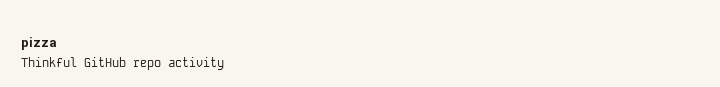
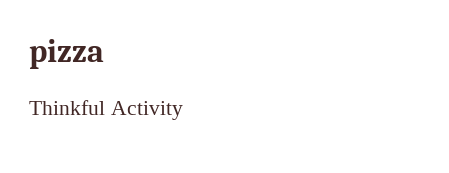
- Thinkful GitHub repo activity
+ Thinkful Activity

